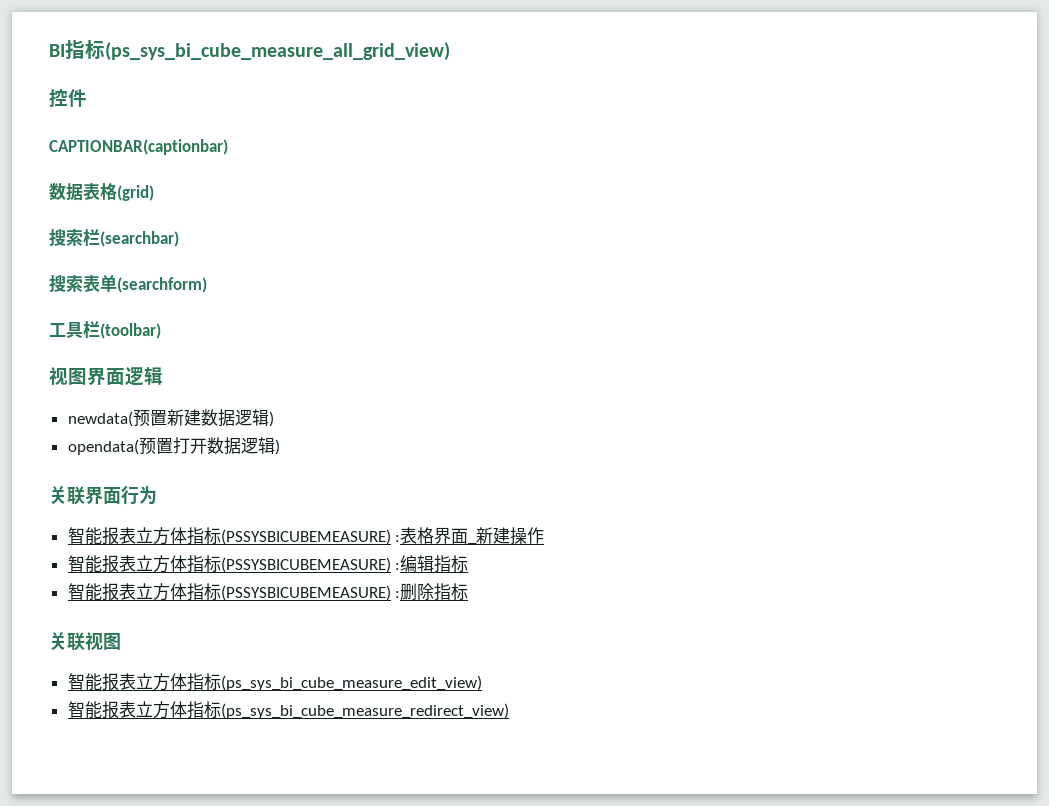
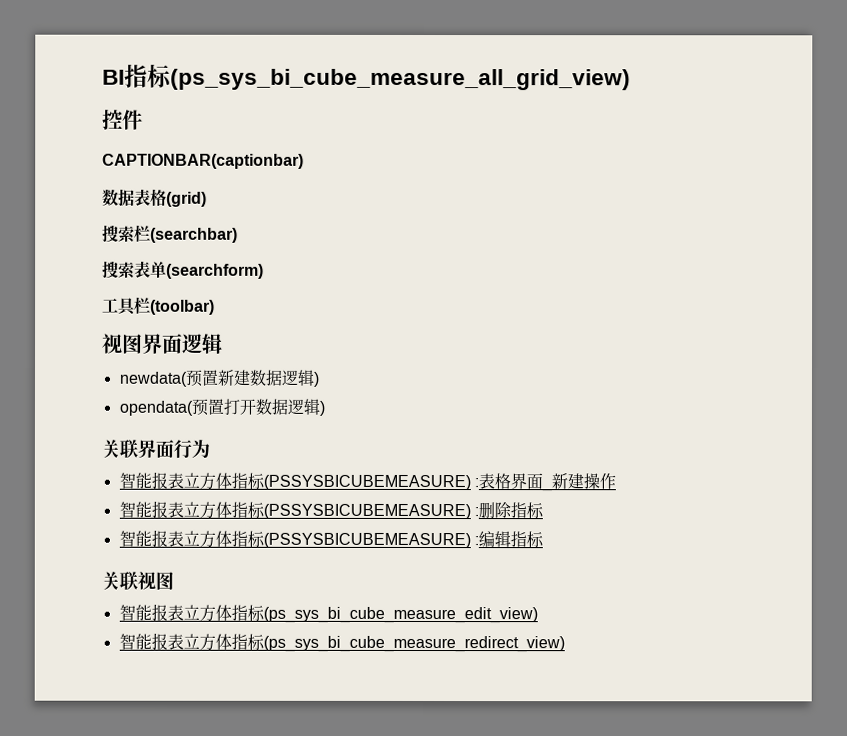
- 智能报表立方体指标(PSSYSBICUBEMEASURE) :编辑指标
+ 智能报表立方体指标(PSSYSBICUBEMEASURE) :删除指标
- 智能报表立方体指标(PSSYSBICUBEMEASURE) :删除指标
+ 智能报表立方体指标(PSSYSBICUBEMEASURE) :编辑指标

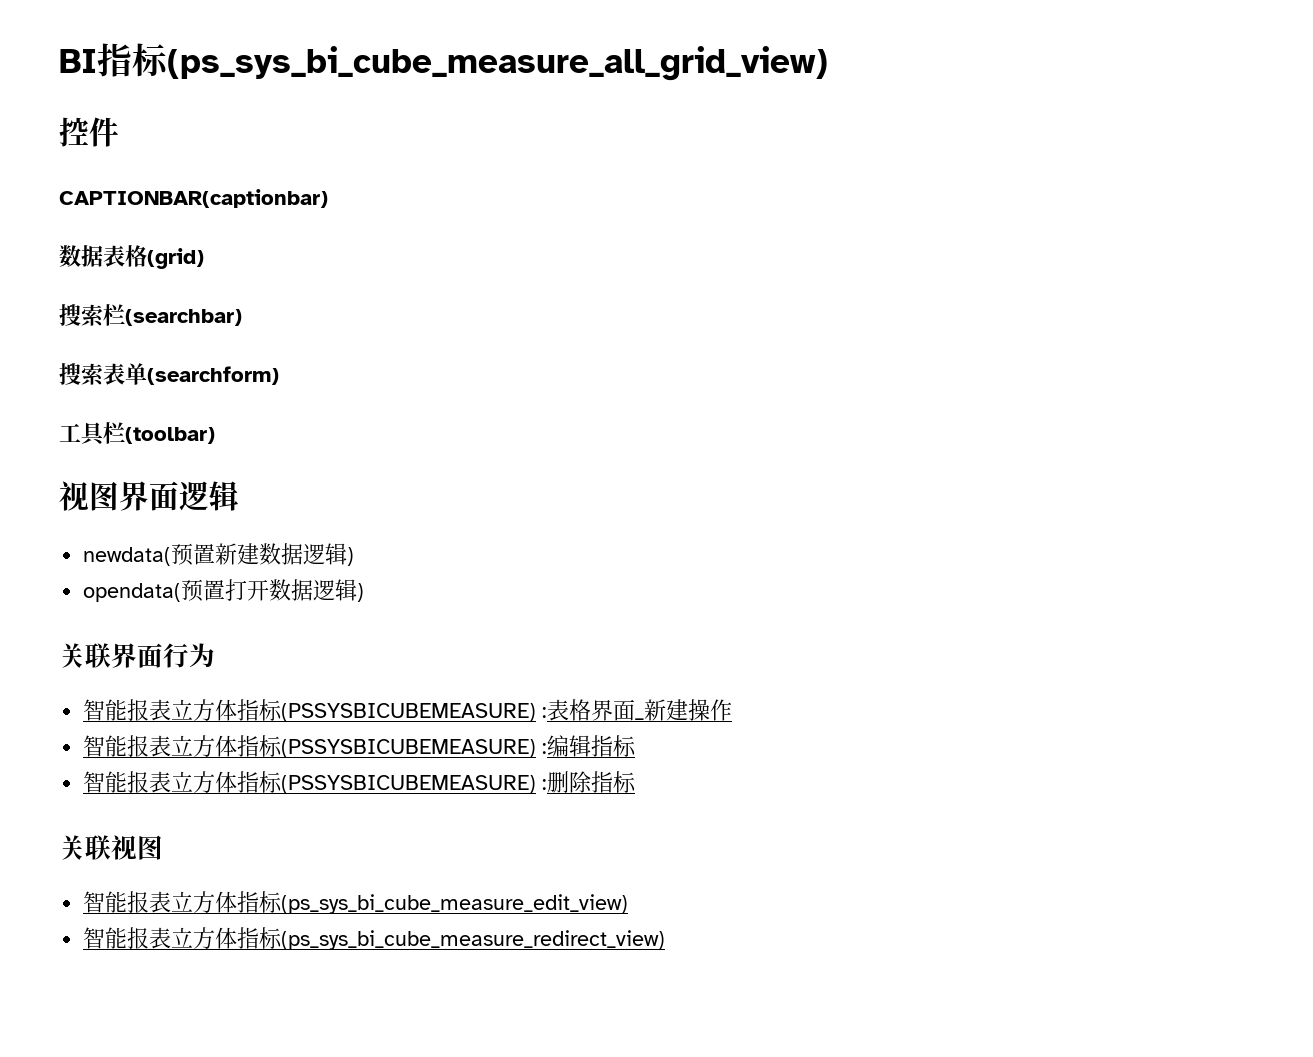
- 智能报表立方体指标(PSSYSBICUBEMEASURE) :删除指标
+ 智能报表立方体指标(PSSYSBICUBEMEASURE) :编辑指标
- 智能报表立方体指标(PSSYSBICUBEMEASURE) :编辑指标
+ 智能报表立方体指标(PSSYSBICUBEMEASURE) :删除指标

